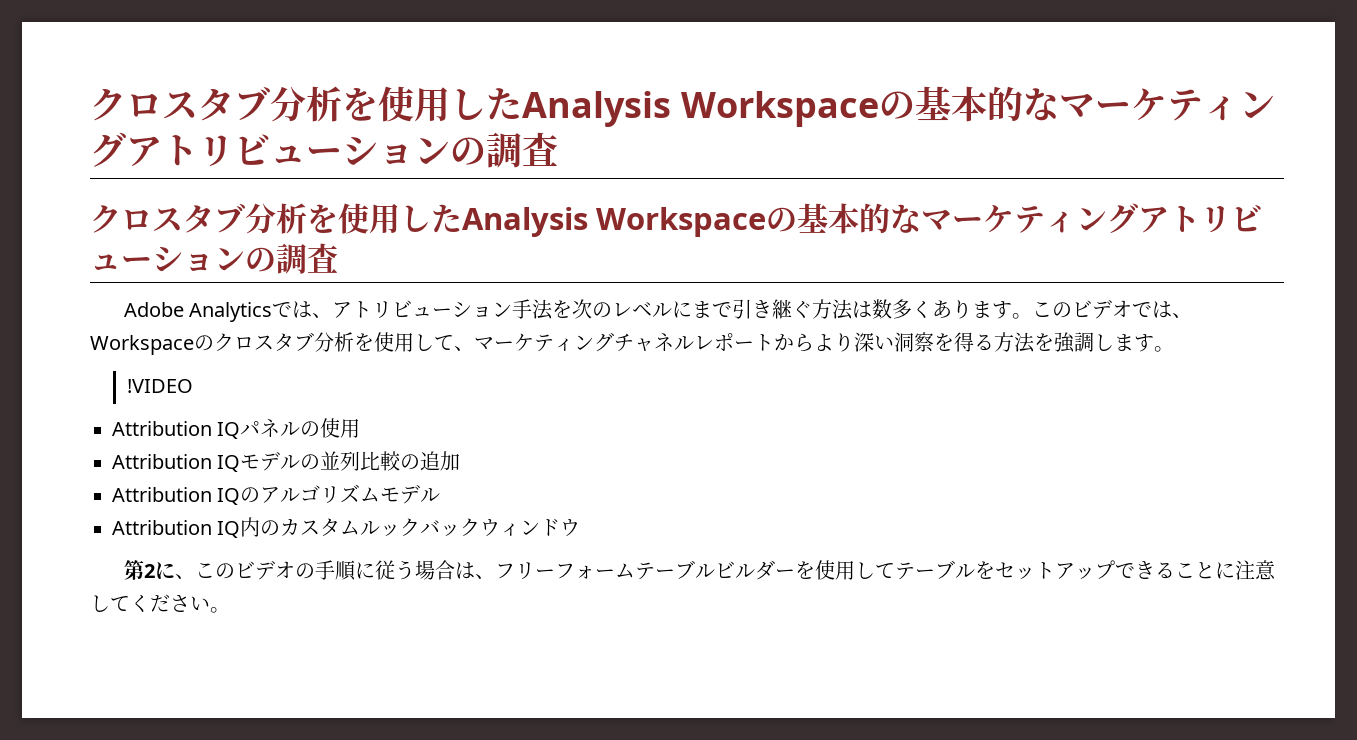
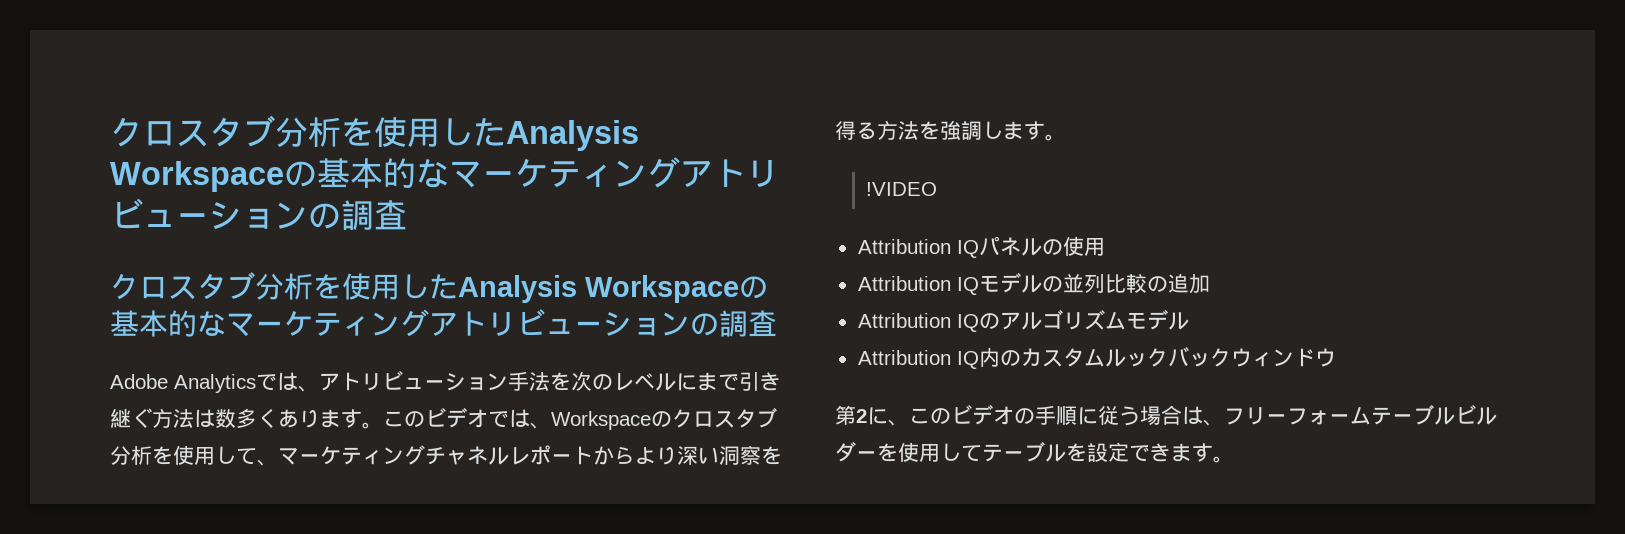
- 第2に、このビデオの手順に従う場合は、フリーフォームテーブルビルダーを使用してテーブルをセットアップできることに注意してください。
+ 第2に、このビデオの手順に従う場合は、フリーフォームテーブルビルダーを使用してテーブルを設定できます。

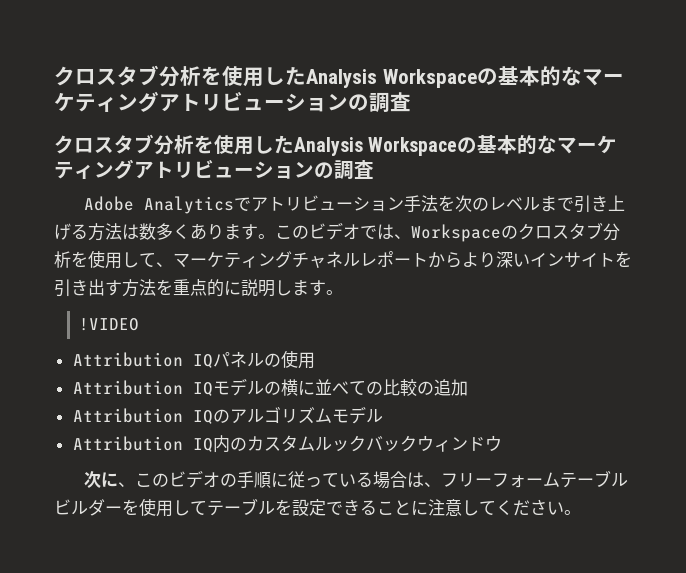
- Adobe Analyticsでは、アトリビューション手法を次のレベルにまで引き継ぐ方法は数多くあります。
+ Adobe Analyticsでアトリビューション手法を次のレベルまで引き上げる方法は数多くあります。
- このビデオでは、Workspaceのクロスタブ分析を使用して、マーケティングチャネルレポートからより深い洞察を得る方法を強調します。
+ このビデオでは、Workspaceのクロスタブ分析を使用して、マーケティングチャネルレポートからより深いインサイトを引き出す方法を重点的に説明します。
- Attribution IQモデルの並列比較の追加
+ Attribution IQモデルの横に並べての比較の追加
- 第2に、このビデオの手順に従う場合は、フリーフォームテーブルビルダーを使用してテーブルを設定できます。
+ 次に、このビデオの手順に従っている場合は、フリーフォームテーブルビルダーを使用してテーブルを設定できることに注意してください。

